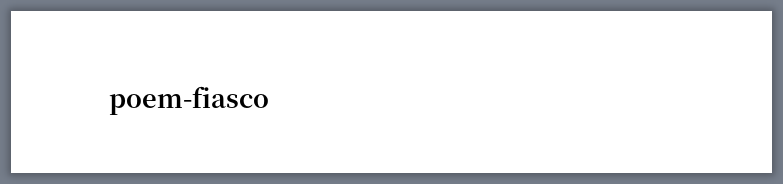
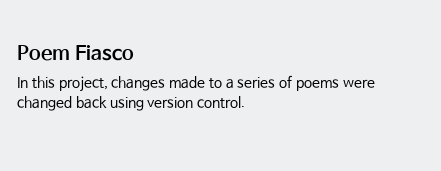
- poem-fiasco
+ Poem Fiasco
+ In this project, changes made to a series of poems were changed back using version control.

